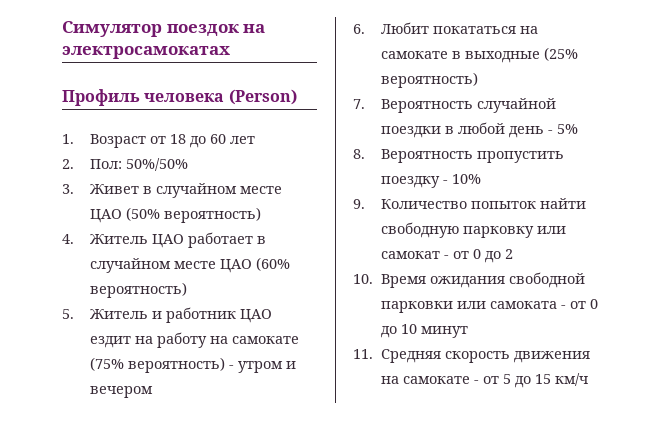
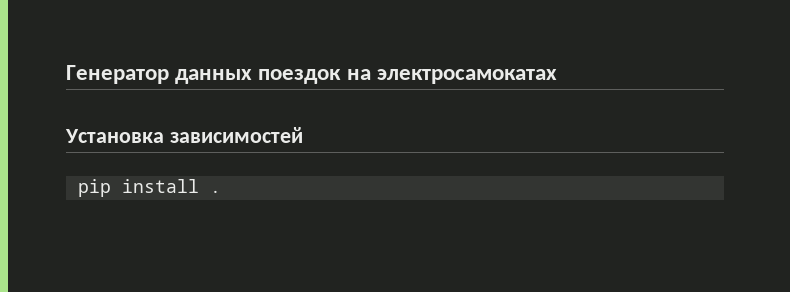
- Симулятор поездок на электросамокатах
+ Генератор данных поездок на электросамокатах
- Профиль человека (Person)
- 1. Возраст от 18 до 60 лет
- 2. Пол: 50%/50%
- 3. Живет в случайном месте ЦАО (50% вероятность)
- 4. Житель ЦАО работает в случайном месте ЦАО (60% вероятность)
- 5. Житель и работник ЦАО ездит на работу на самокате (75% вероятность) - утром и вечером
- 6. Любит покататься на самокате в выходные (25% вероятность)
- 7. Вероятность случайной поездки в любой день - 5%
- 8. Вероятность пропустить поездку - 10%
- 9. Количество попыток найти свободную парковку или самокат - от 0 до 2
- 10. Время ожидания свободной парковки или самоката - от 0 до 10 минут
- 11. Средняя скорость движения на самокате - от 5 до 15 км/ч
+ Установка зависимостей
+ pip install .

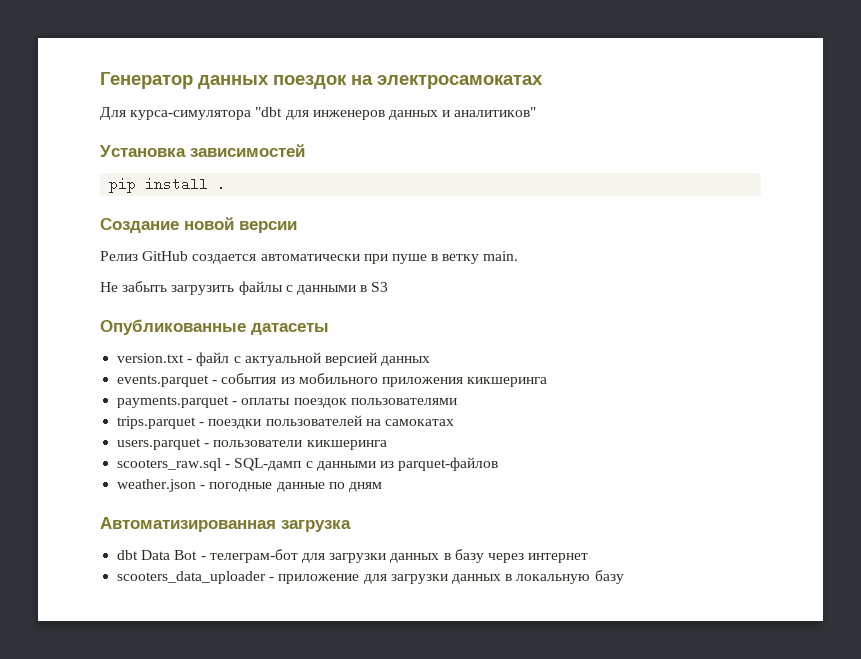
+ Для курса-симулятора "dbt для инженеров данных и аналитиков"
+ Создание новой версии
+ Релиз GitHub создается автоматически при пуше в ветку main.
+ Не забыть загрузить файлы с данными в S3
+ Опубликованные датасеты
+ version.txt - файл с актуальной версией данных
+ events.parquet - события из мобильного приложения кикшеринга
+ payments.parquet - оплаты поездок пользователями
+ trips.parquet - поездки пользователей на самокатах
+ users.parquet - пользователи кикшеринга
+ scooters_raw.sql - SQL-дамп с данными из parquet-файлов
+ weather.json - погодные данные по дням
+ Автоматизированная загрузка
+ dbt Data Bot - телеграм-бот для загрузки данных в базу через интернет
+ scooters_data_uploader - приложение для загрузки данных в локальную базу

